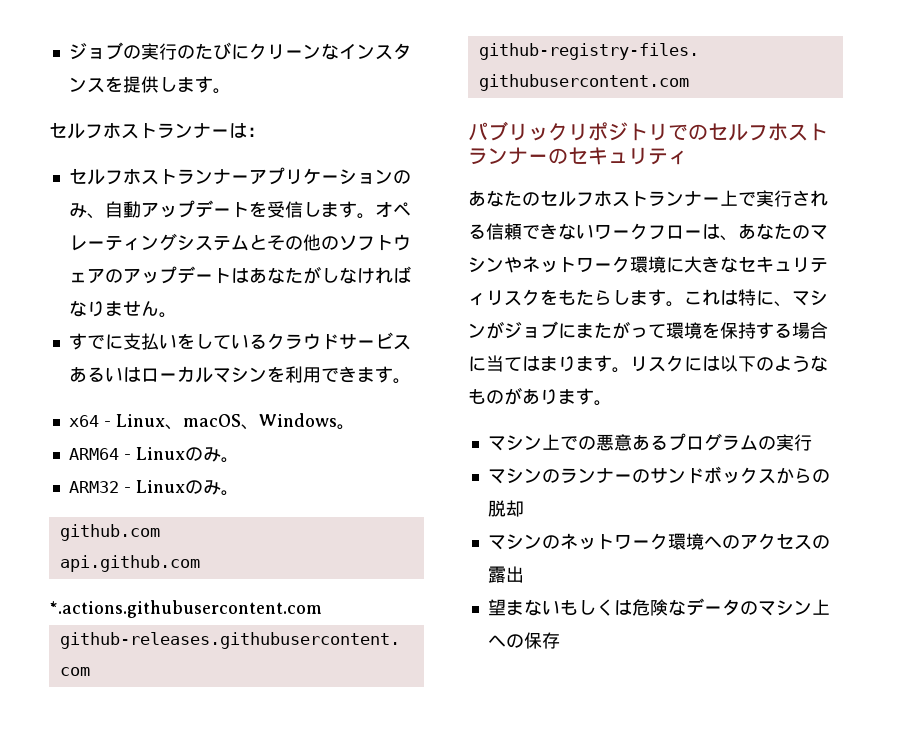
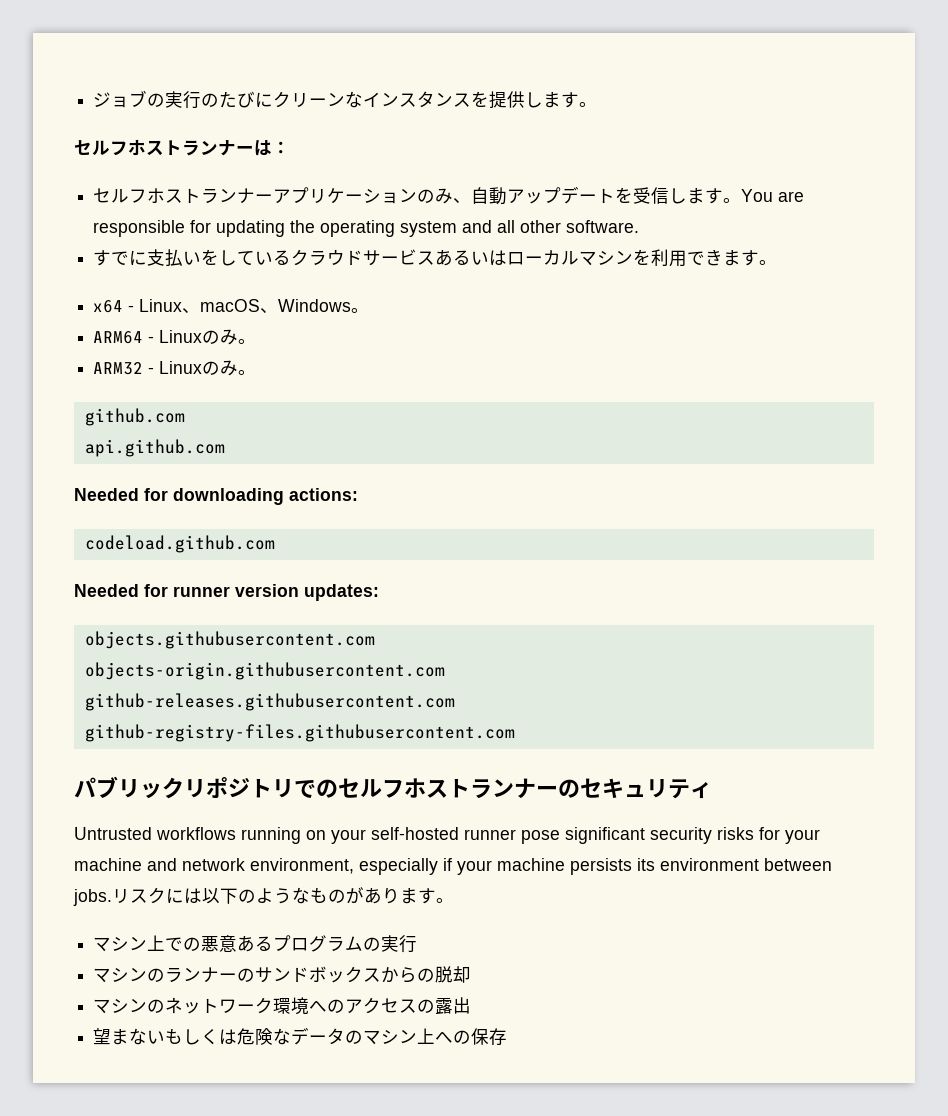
- オペレーティングシステムとその他のソフトウェアのアップデートはあなたがしなければなりません。
+ You are responsible for updating the operating system and all other software.
- *.actions.githubusercontent.com
+ Needed for downloading actions:
+ codeload.github.com
+ Needed for runner version updates:
+ objects.githubusercontent.com
+ objects-origin.githubusercontent.com
- あなたのセルフホストランナー上で実行される信頼できないワークフローは、あなたのマシンやネットワーク環境に大きなセキュリティリスクをもたらします。これは特に、マシンがジョブにまたがって環境を保持する場合に当てはまります。
+ Untrusted workflows running on your self-hosted runner pose significant security risks for your machine and network environment, especially if your machine persists its environment between jobs.

